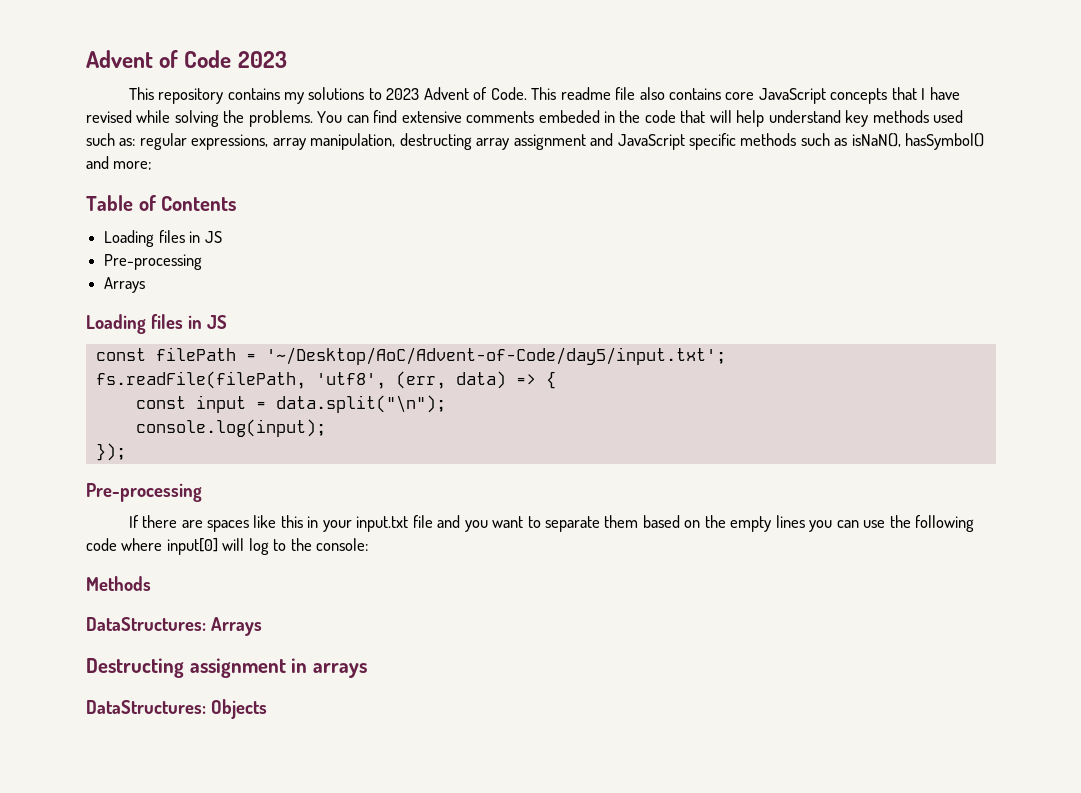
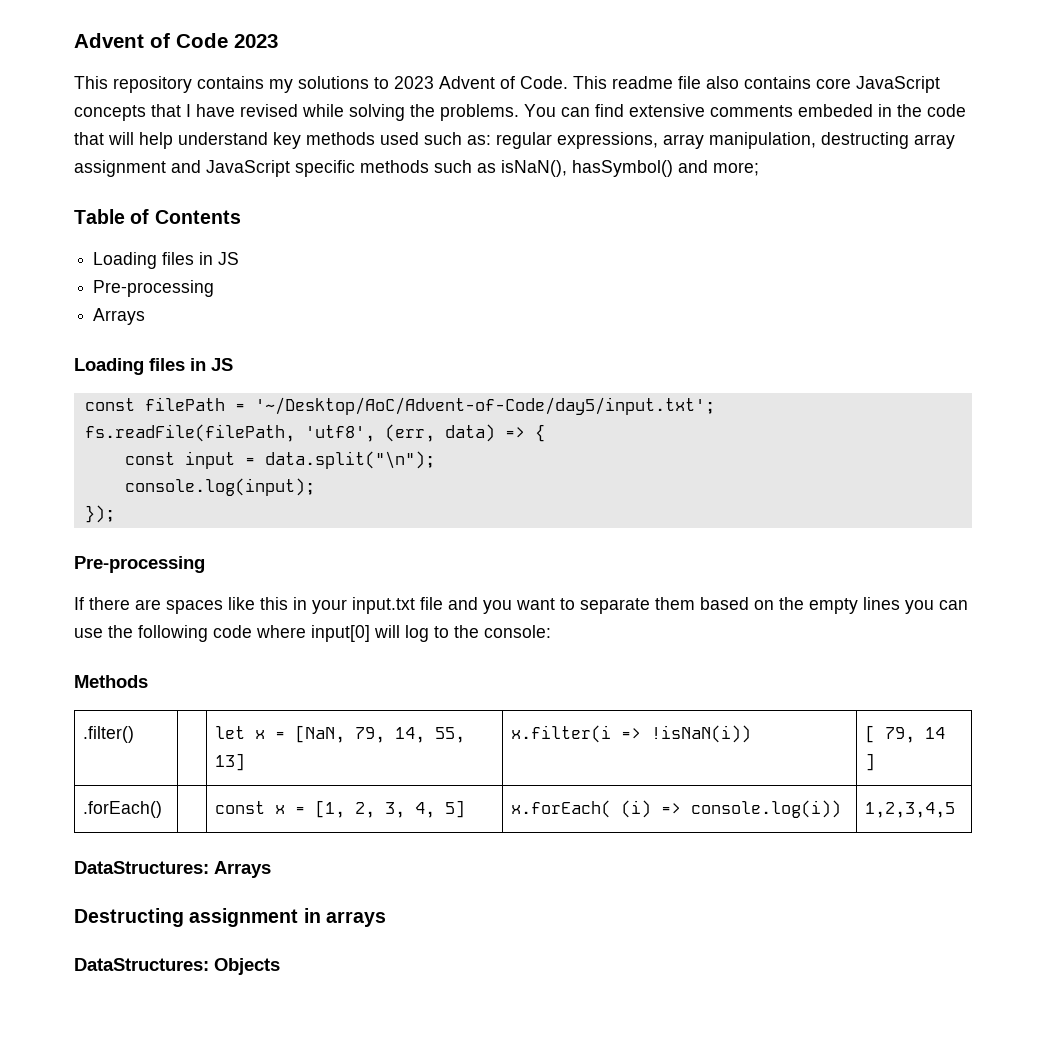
+ .filter() | | let x = [NaN, 79, 14, 55, 13] | x.filter(i => !isNaN(i)) | [ 79, 14 ]
+ .forEach() | | const x = [1, 2, 3, 4, 5] | x.forEach( (i) => console.log(i)) | 1,2,3,4,5

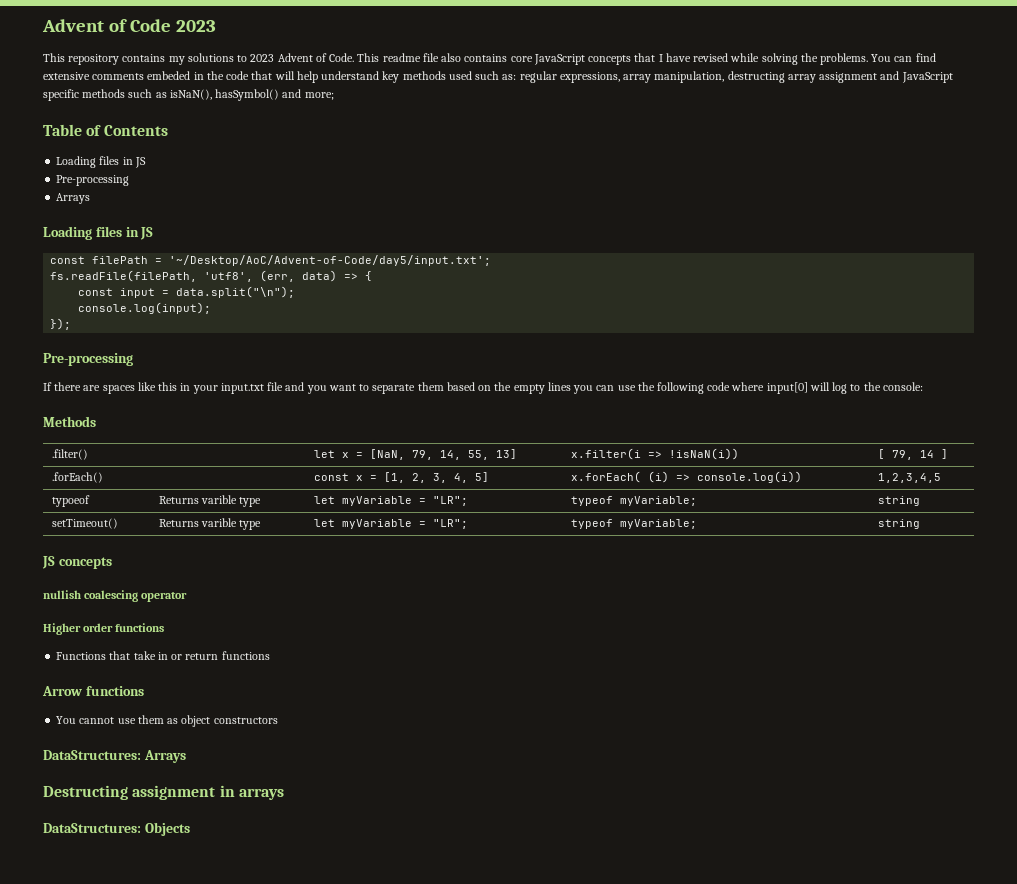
+ typoeof | Returns varible type | let myVariable = "LR"; | typeof myVariable; | string
+ setTimeout() | Returns varible type | let myVariable = "LR"; | typeof myVariable; | string
+ JS concepts
+ nullish coalescing operator
+ Higher order functions
+ Functions that take in or return functions
+ Arrow functions
+ You cannot use them as object constructors

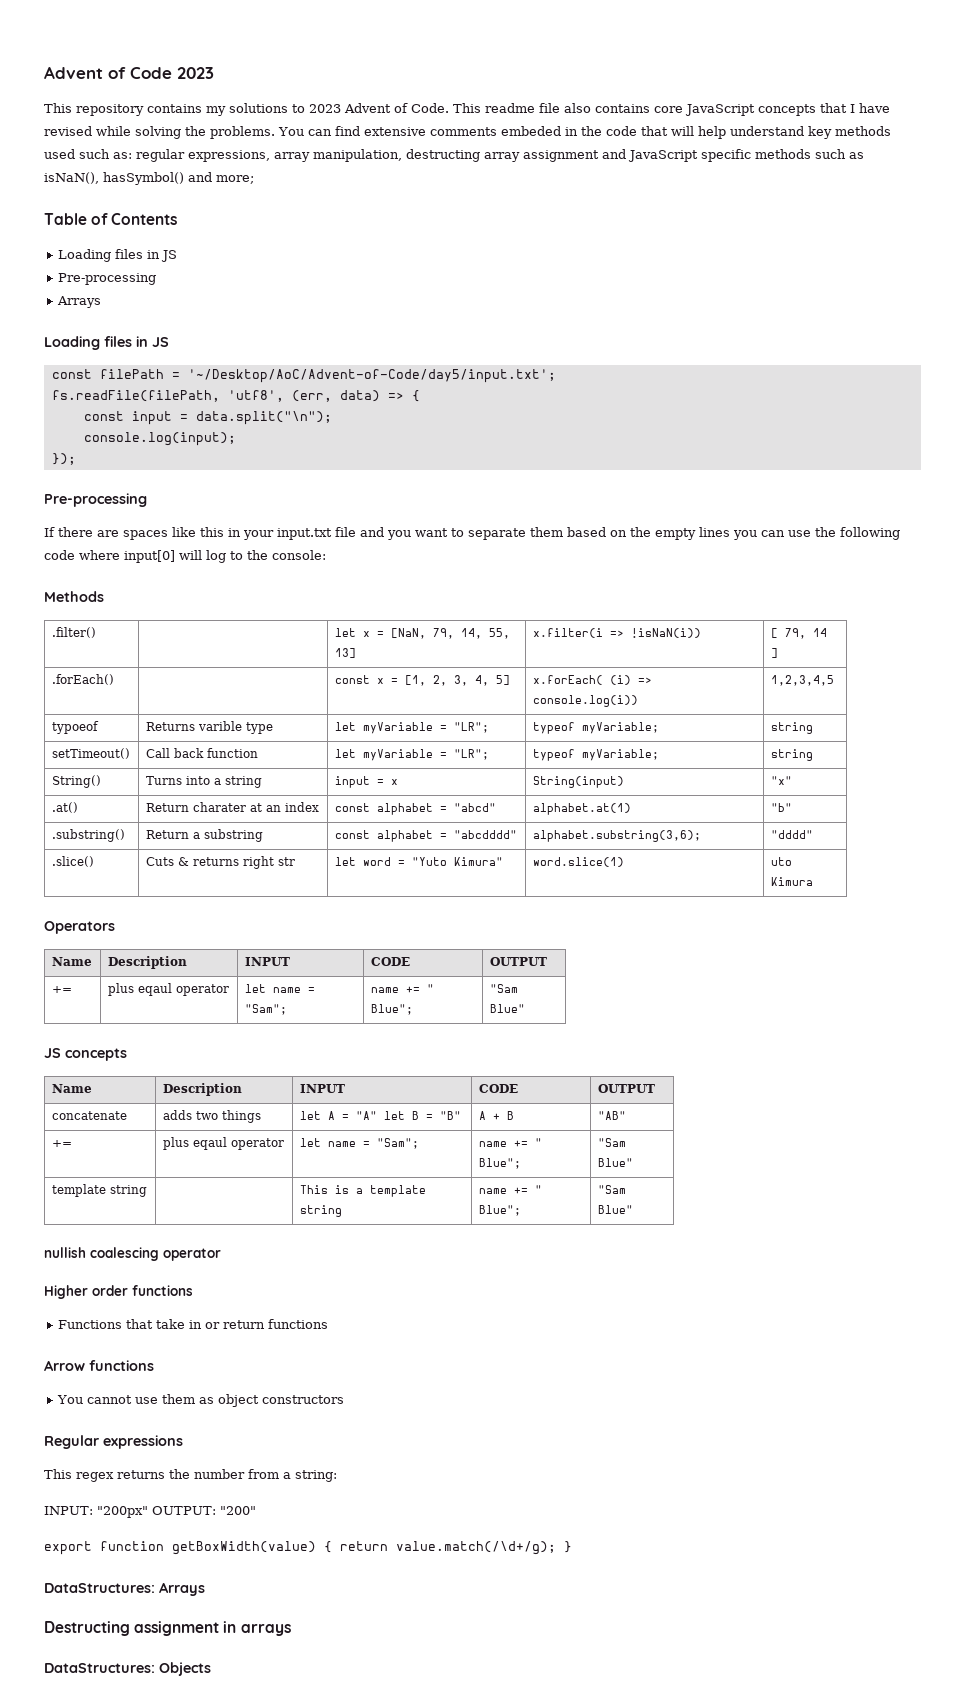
- setTimeout() | Returns varible type | let myVariable = "LR"; | typeof myVariable; | string
+ setTimeout() | Call back function | let myVariable = "LR"; | typeof myVariable; | string
+ String() | Turns into a string | input = x | String(input) | "x"
+ .at() | Return charater at an index | const alphabet = "abcd" | alphabet.at(1) | "b"
+ .substring() | Return a substring | const alphabet = "abcdddd" | alphabet.substring(3,6); | "dddd"
+ .slice() | Cuts & returns right str | let word = "Yuto Kimura" | word.slice(1) | uto Kimura
+ Operators
+ Name | Description | INPUT | CODE | OUTPUT
+ += | plus eqaul operator | let name = "Sam"; | name += " Blue"; | "Sam Blue"
  JS concepts
+ Name | Description | INPUT | CODE | OUTPUT
+ concatenate | adds two things | let A = "A" let B = "B" | A + B | "AB"
+ += | plus eqaul operator | let name = "Sam"; | name += " Blue"; | "Sam Blue"
+ template string | | This is a template string | name += " Blue"; | "Sam Blue"
+ Regular expressions
+ This regex returns the number from a string:
+ INPUT: "200px" OUTPUT: "200"
+ export function getBoxWidth(value) { return value.match(/\d+/g); }

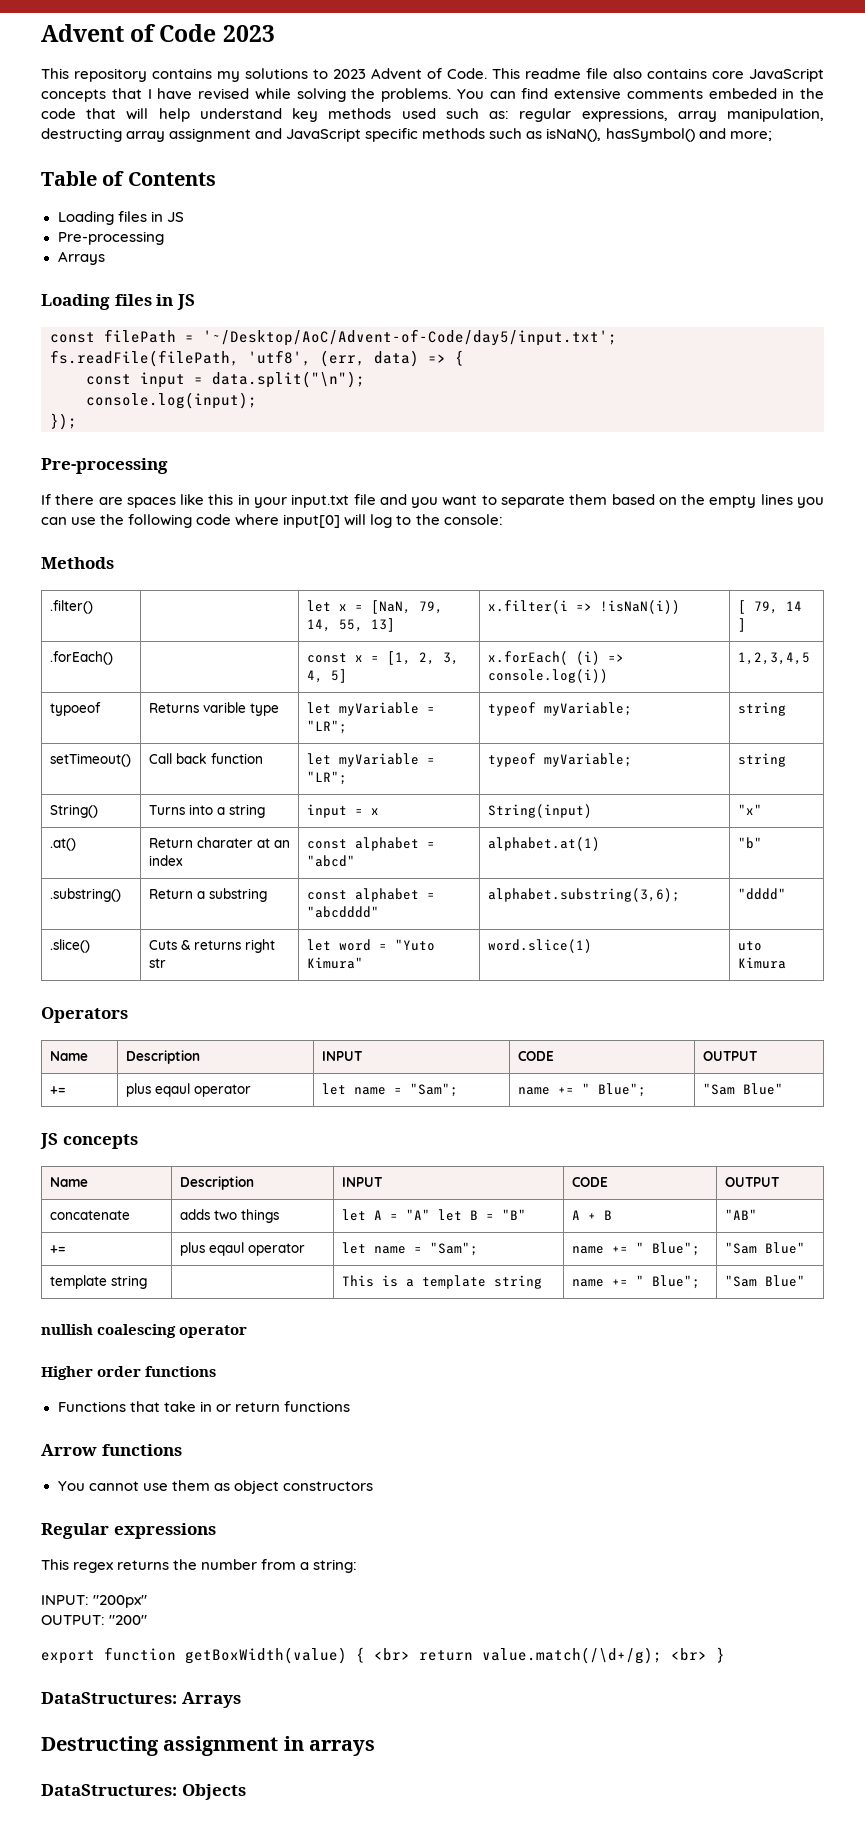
- INPUT: "200px" OUTPUT: "200"
+ INPUT: "200px"
+ OUTPUT: "200"
- export function getBoxWidth(value) { return value.match(/\d+/g); }
+ export function getBoxWidth(value) { <br> return value.match(/\d+/g); <br> }

